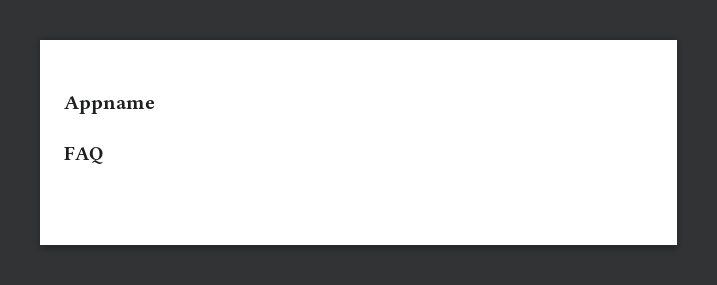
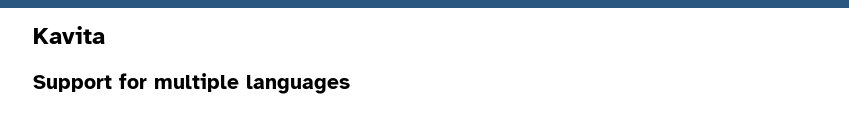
- Appname
- FAQ
+ Kavita
+ Support for multiple languages

